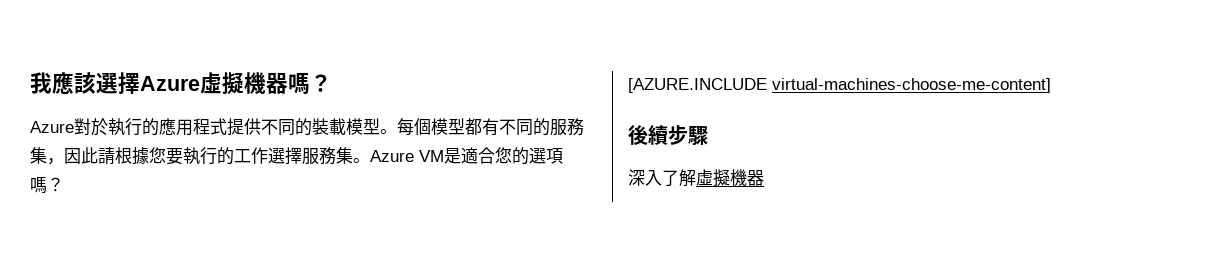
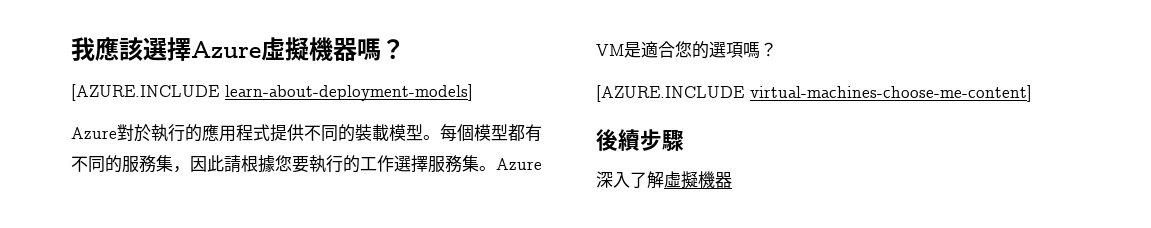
+ [AZURE.INCLUDE learn-about-deployment-models]

